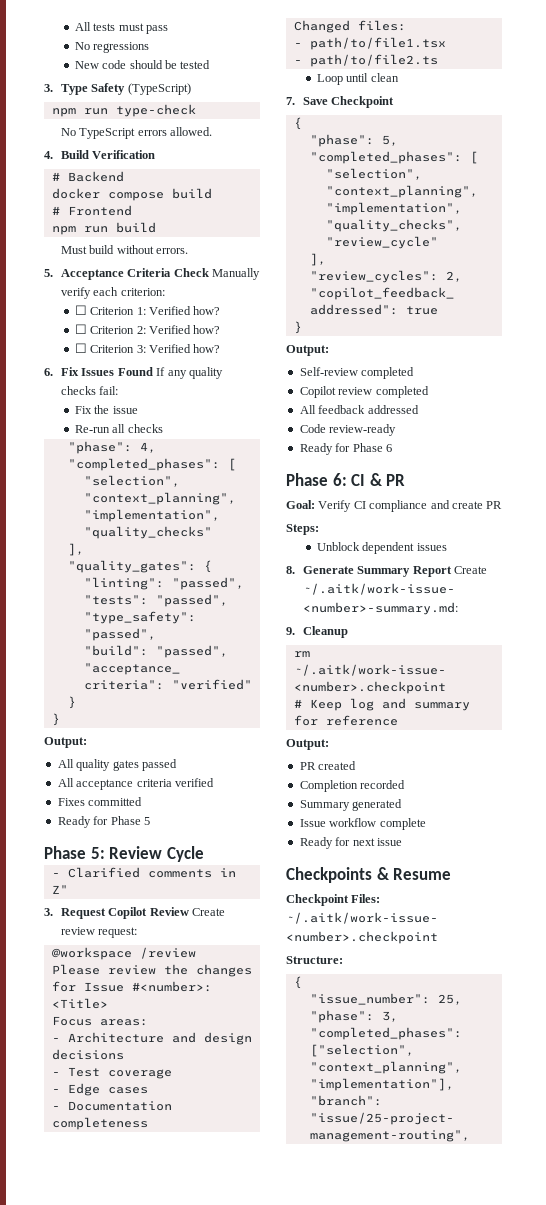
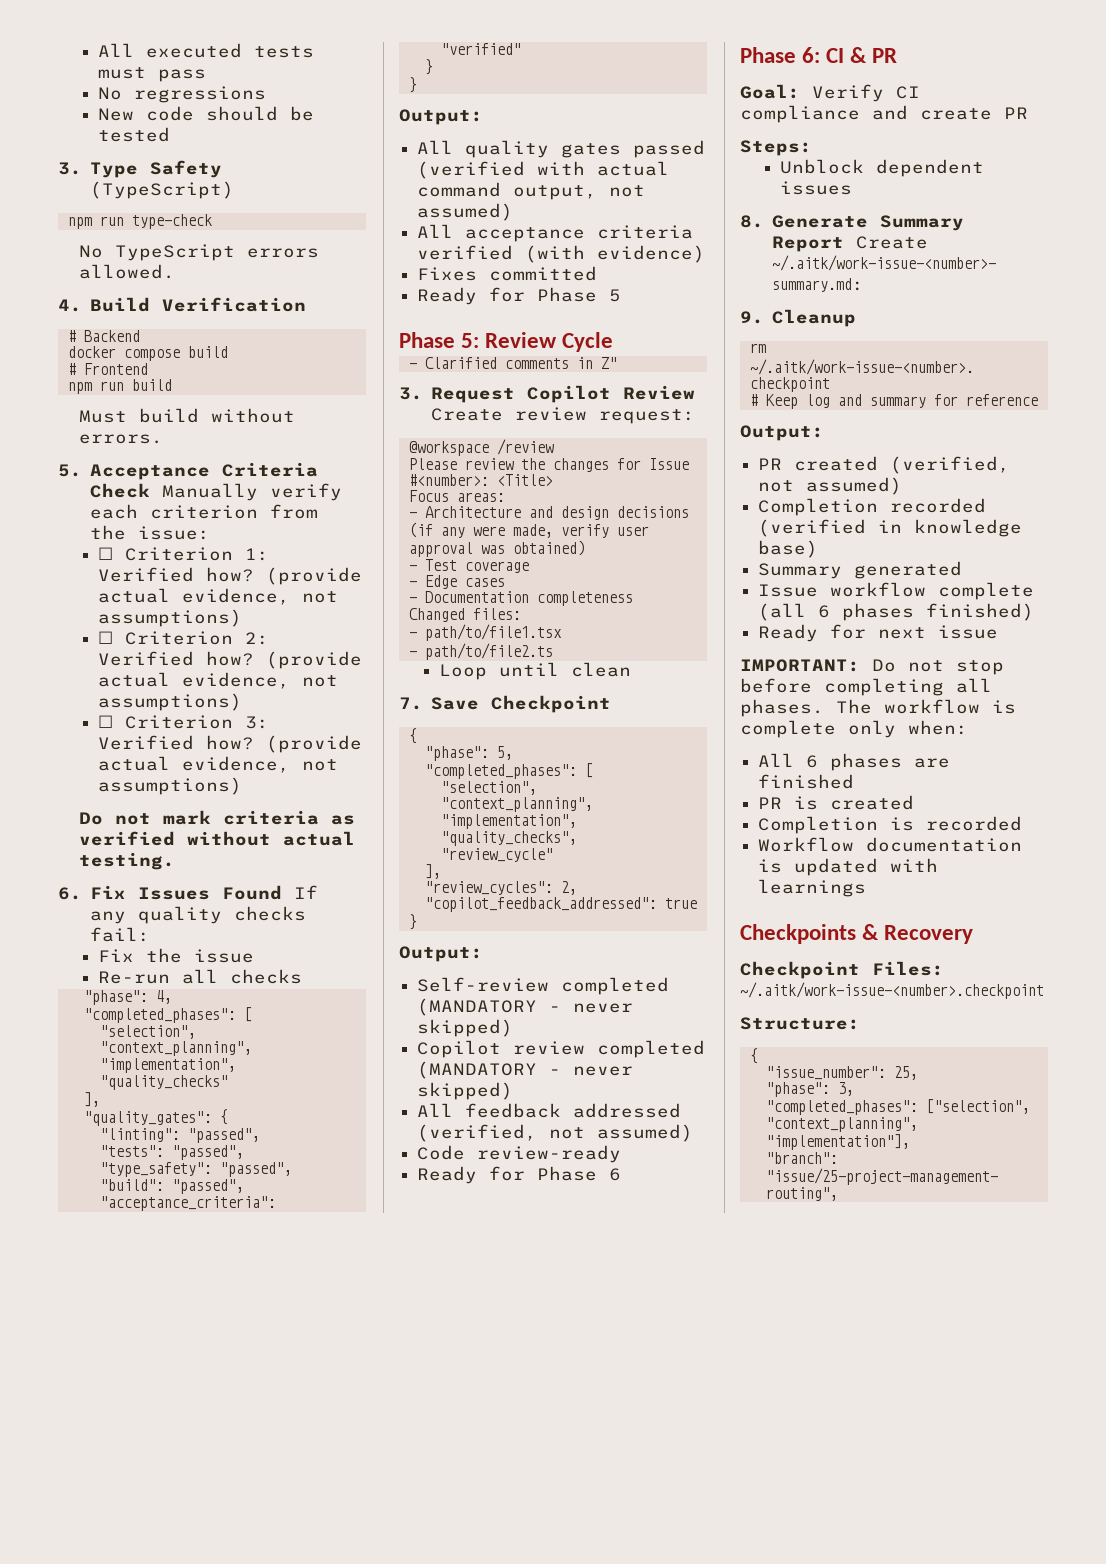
- All tests must pass
+ All executed tests must pass
- 5. Acceptance Criteria Check Manually verify each criterion:
+ 5. Acceptance Criteria Check Manually verify each criterion from the issue:
- ☐ Criterion 1: Verified how?
+ ☐ Criterion 1: Verified how? (provide actual evidence, not assumptions)
- ☐ Criterion 2: Verified how?
+ ☐ Criterion 2: Verified how? (provide actual evidence, not assumptions)
- ☐ Criterion 3: Verified how?
+ ☐ Criterion 3: Verified how? (provide actual evidence, not assumptions)
+ Do not mark criteria as verified without actual testing.
- All quality gates passed
+ All quality gates passed (verified with actual command output, not assumed)
- All acceptance criteria verified
+ All acceptance criteria verified (with evidence)
- - Architecture and design decisions
+ - Architecture and design decisions (if any were made, verify user approval was obtained)
- Self-review completed
+ Self-review completed (MANDATORY - never skipped)
- Copilot review completed
+ Copilot review completed (MANDATORY - never skipped)
- All feedback addressed
+ All feedback addressed (verified, not assumed)
- PR created
+ PR created (verified, not assumed)
- Completion recorded
+ Completion recorded (verified in knowledge base)
- Issue workflow complete
+ Issue workflow complete (all 6 phases finished)
+ IMPORTANT: Do not stop before completing all phases. The workflow is complete only when:
+ All 6 phases are finished
+ PR is created
+ Completion is recorded
+ Workflow documentation is updated with learnings
- Checkpoints & Resume
+ Checkpoints & Recovery

